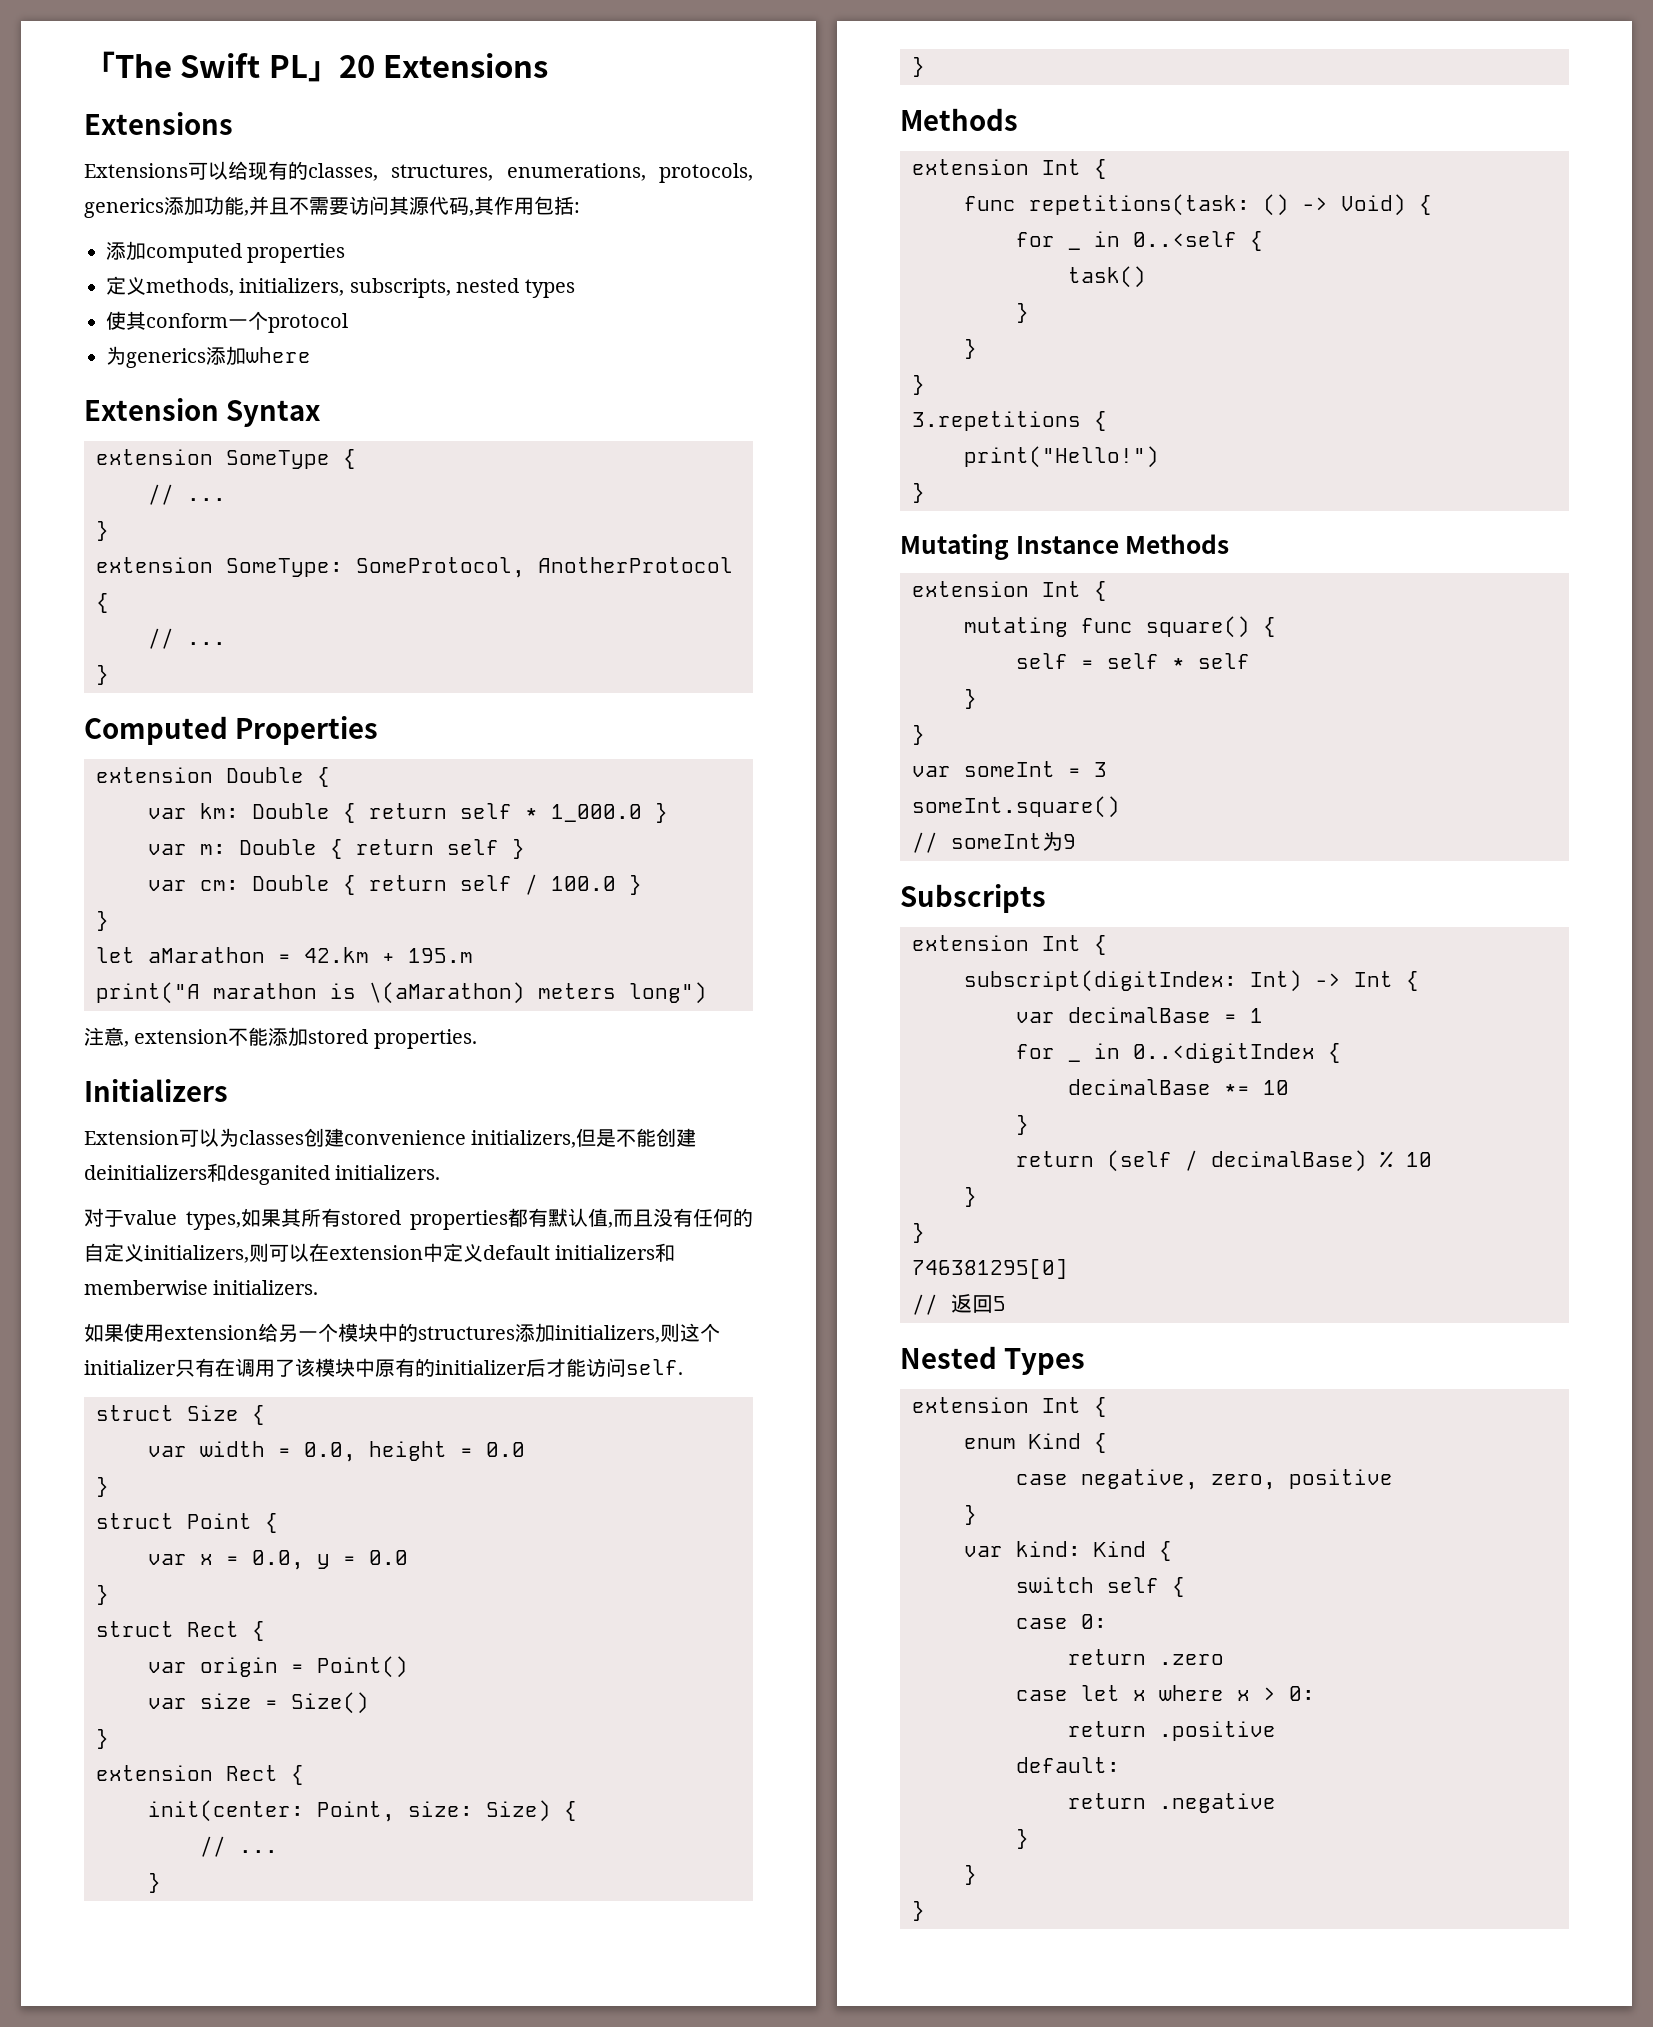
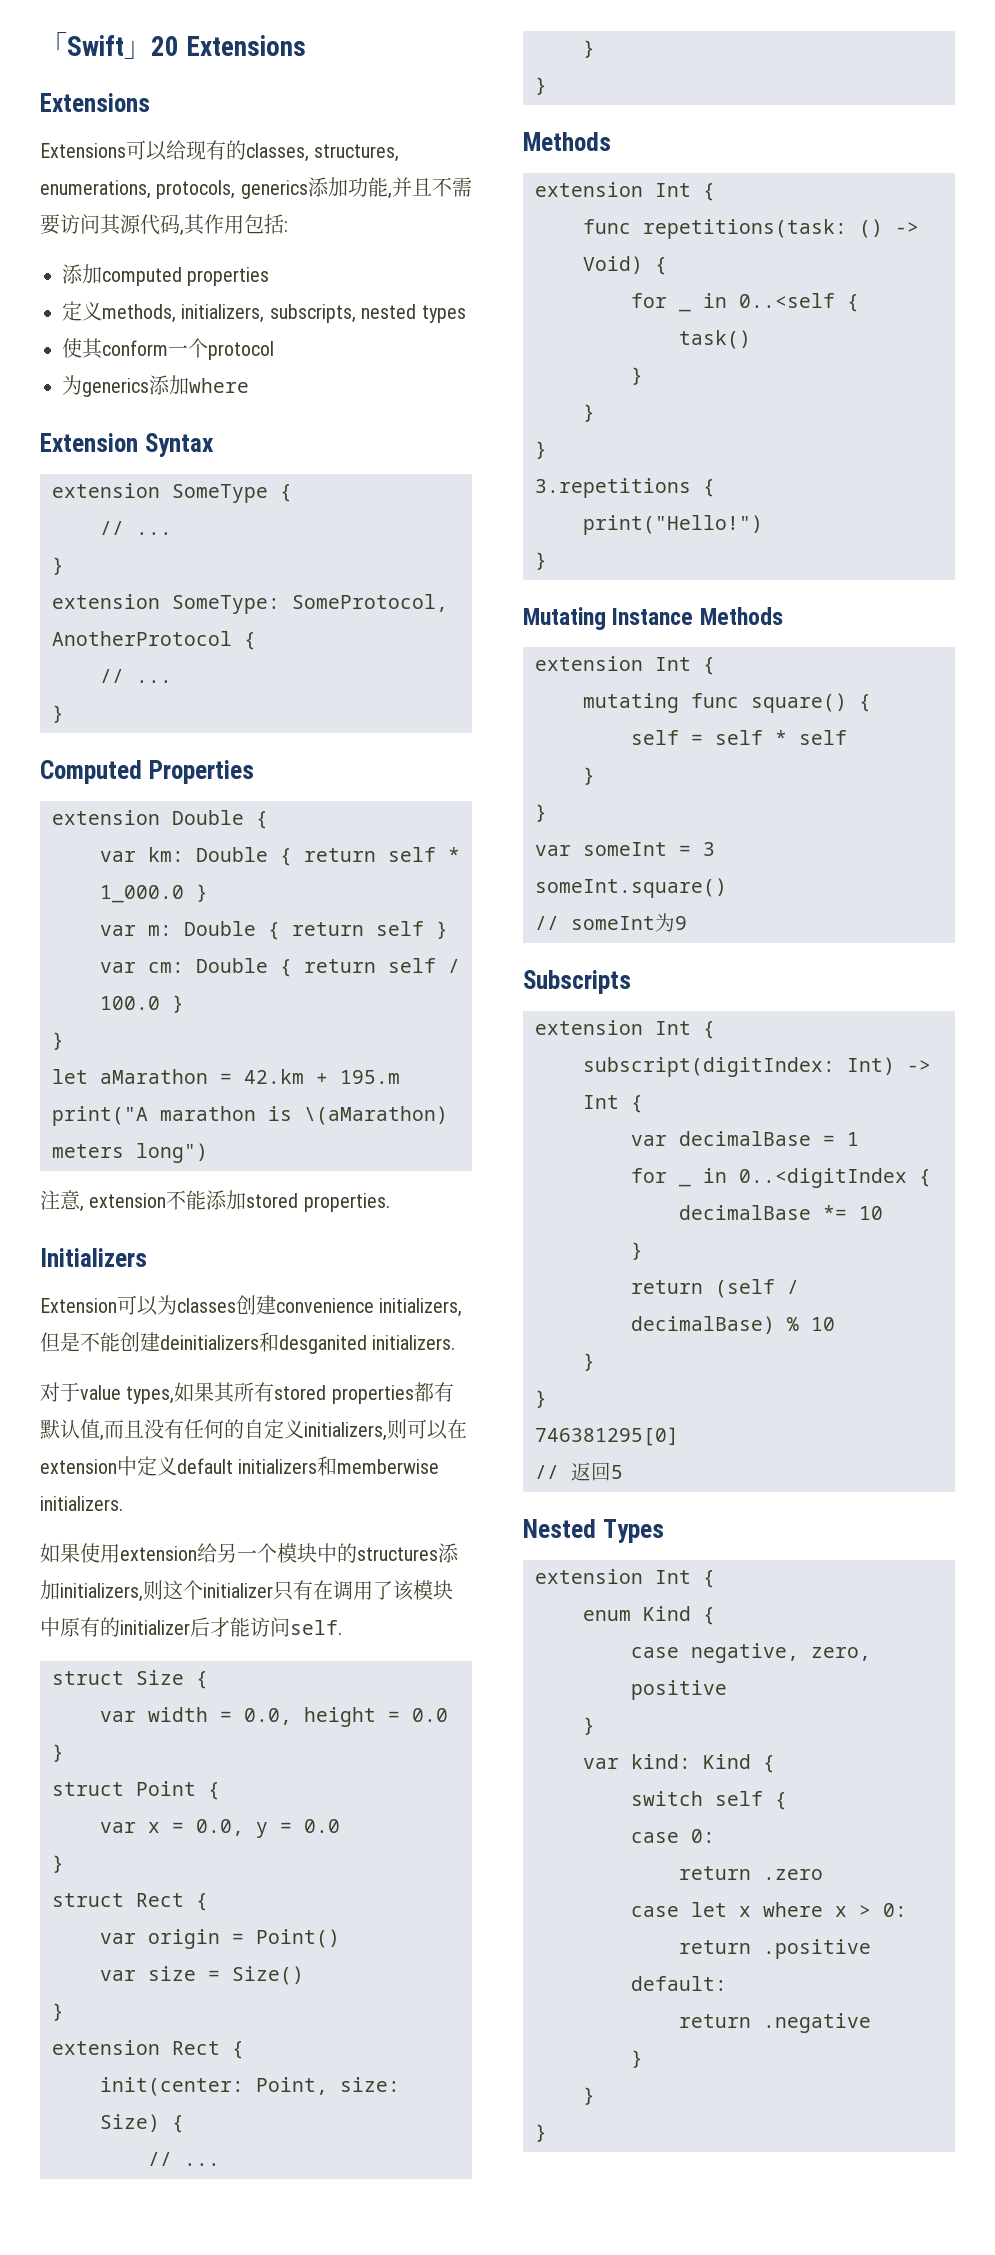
- 「The Swift PL」20 Extensions
+ 「Swift」20 Extensions

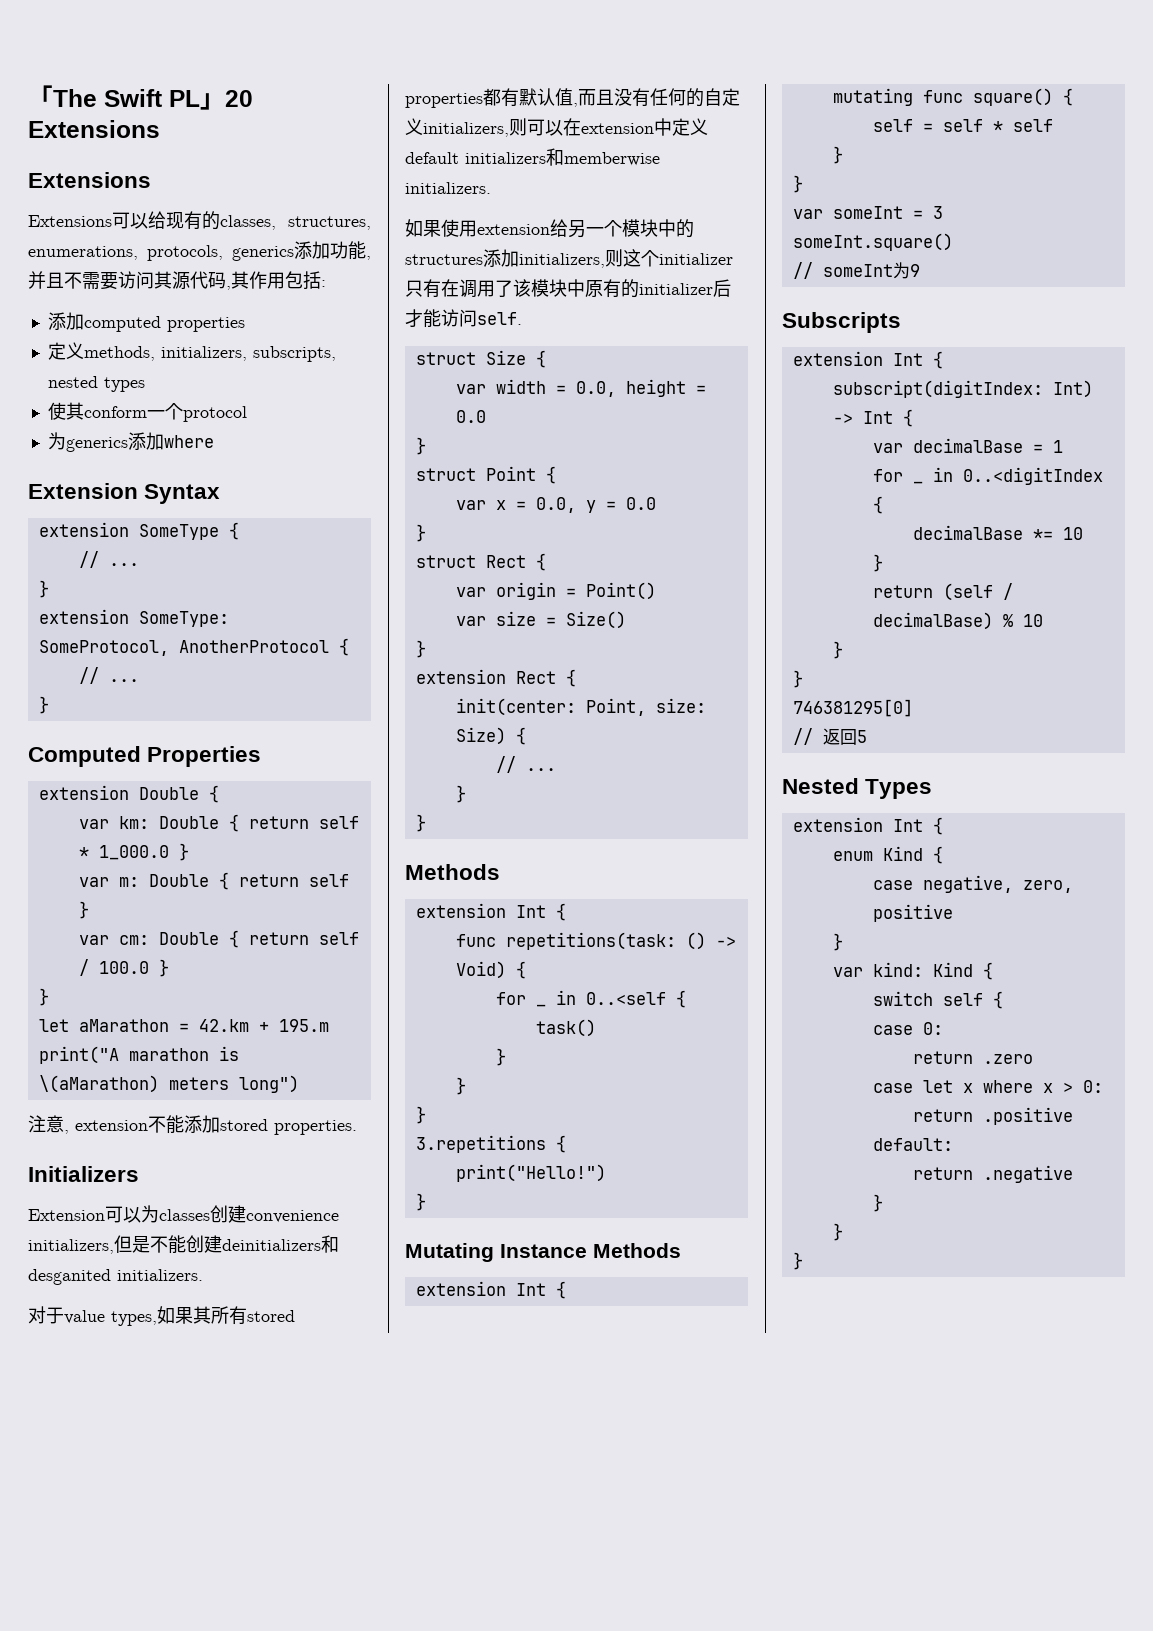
- 「Swift」20 Extensions
+ 「The Swift PL」20 Extensions

